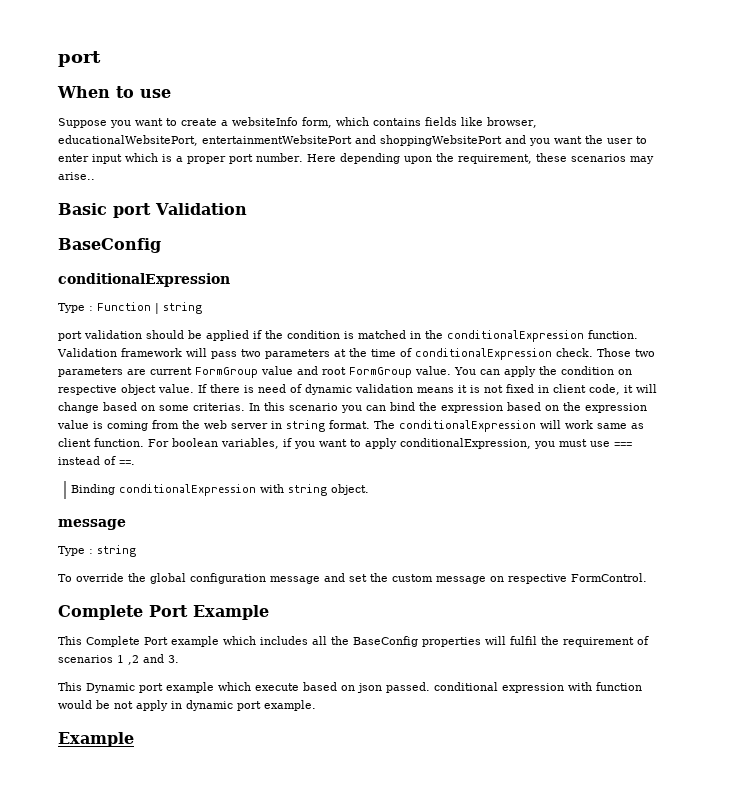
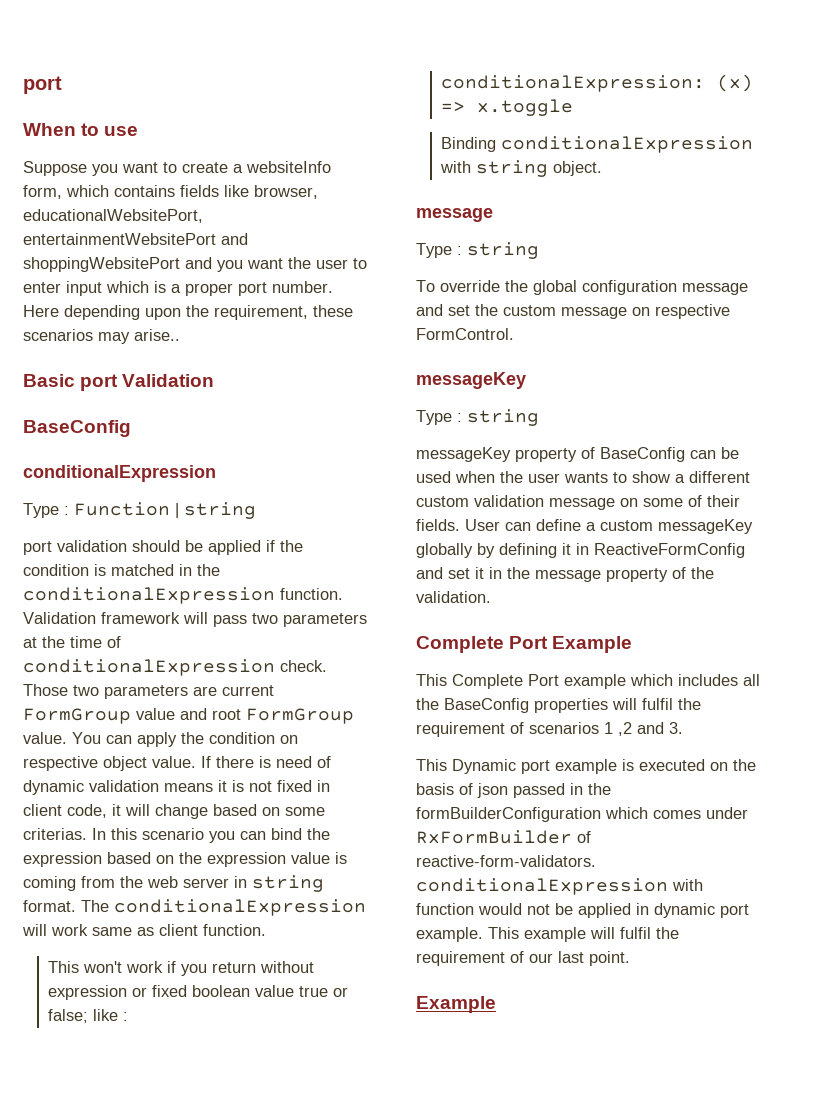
- The conditionalExpression will work same as client function. For boolean variables, if you want to apply conditionalExpression, you must use === instead of ==.
+ The conditionalExpression will work same as client function.
+ This won't work if you return without expression or fixed boolean value true or false; like : conditionalExpression: (x) => x.toggle
  To override the global configuration message and set the custom message on respective FormControl.
+ messageKey
+ Type : string
+ messageKey property of BaseConfig can be used when the user wants to show a different custom validation message on some of their fields. User can define a custom messageKey globally by defining it in ReactiveFormConfig and set it in the message property of the validation.
- This Dynamic port example which execute based on json passed. conditional expression with function would be not apply in dynamic port example.
+ This Dynamic port example is executed on the basis of json passed in the formBuilderConfiguration which comes under RxFormBuilder of reactive-form-validators. conditionalExpression with function would not be applied in dynamic port example. This example will fulfil the requirement of our last point.

